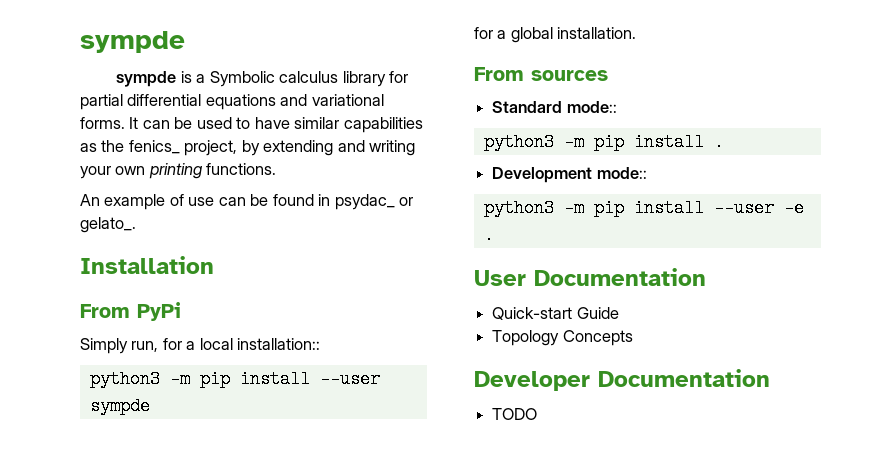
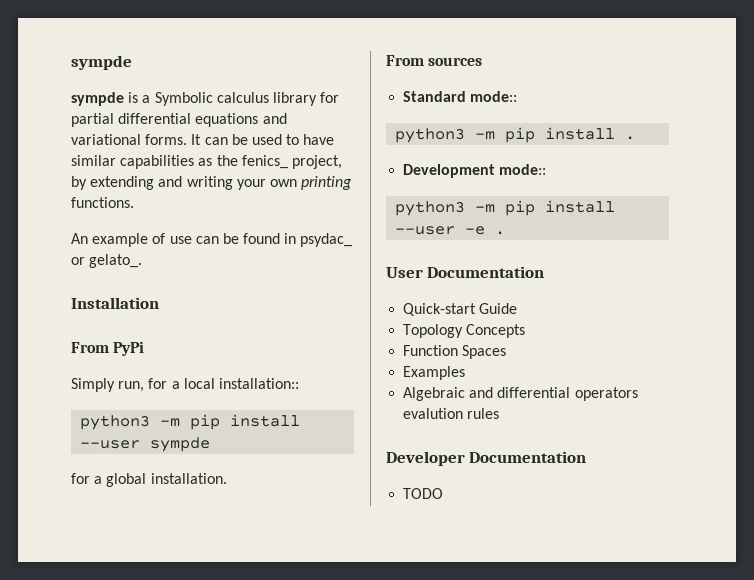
+ Function Spaces
+ Examples
+ Algebraic and differential operators evalution rules

